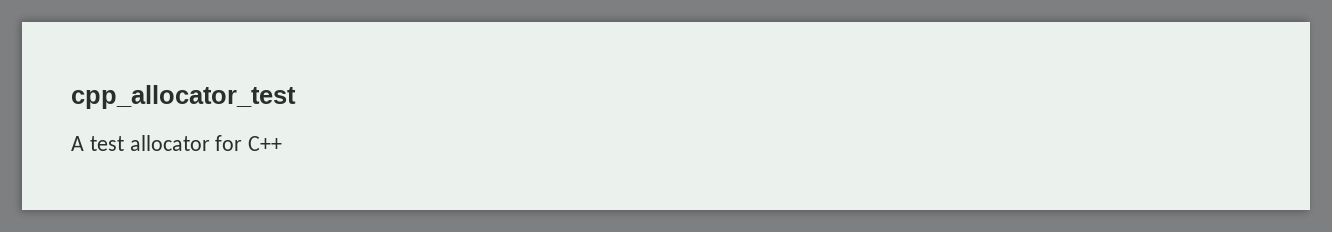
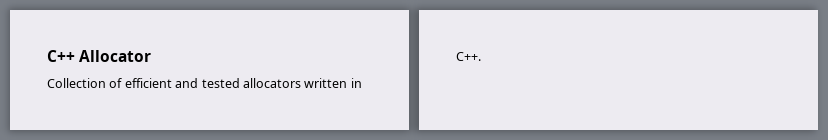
- cpp_allocator_test
- A test allocator for C++
+ C++ Allocator
+ Collection of efficient and tested allocators written in C++.

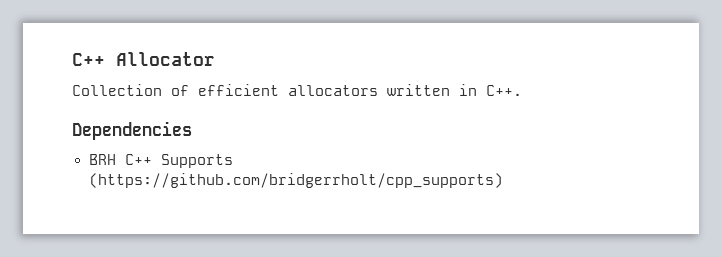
- Collection of efficient and tested allocators written in C++.
+ Collection of efficient allocators written in C++.
+ Dependencies
+ BRH C++ Supports (https://github.com/bridgerrholt/cpp_supports)

